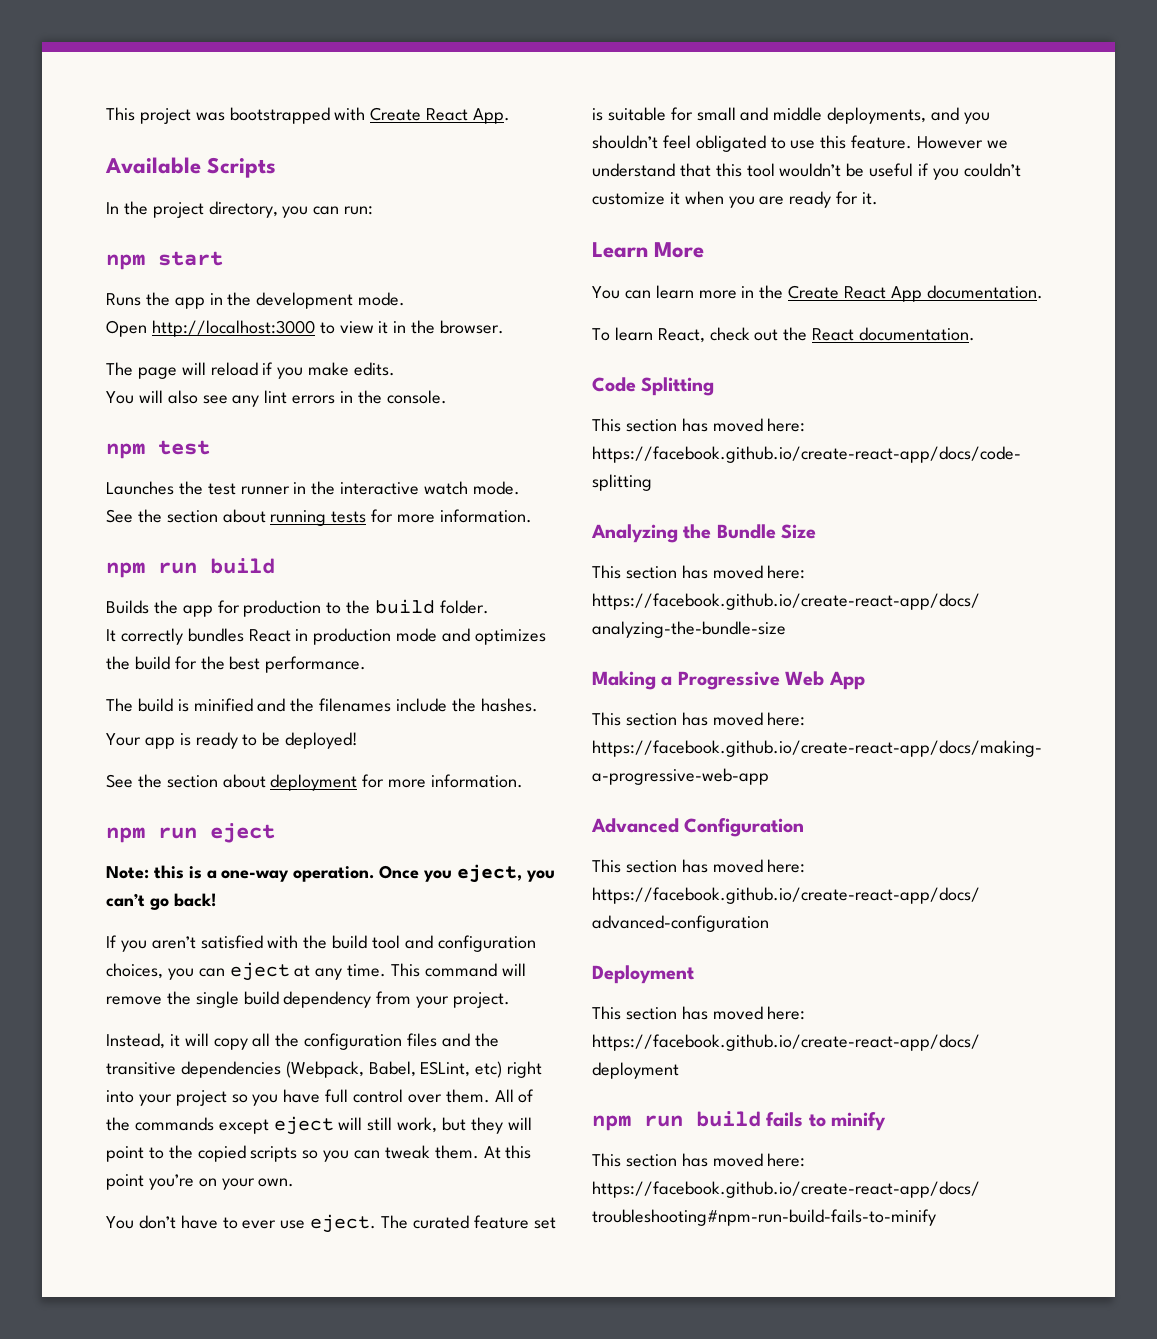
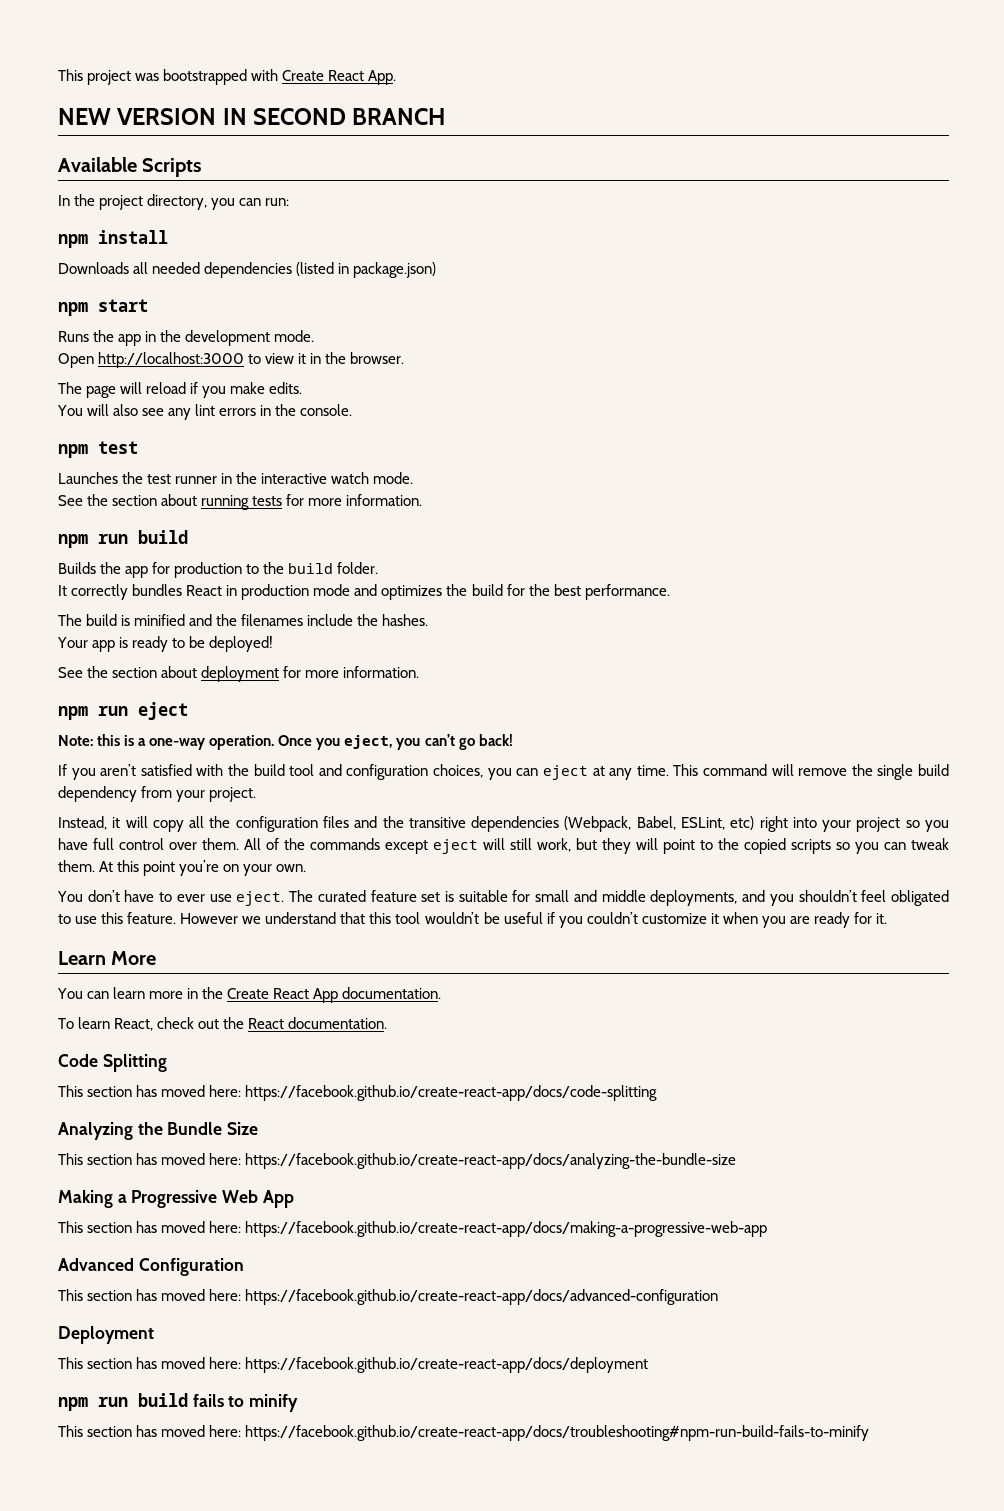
+ NEW VERSION IN SECOND BRANCH
+ npm install
+ Downloads all needed dependencies (listed in package.json)

